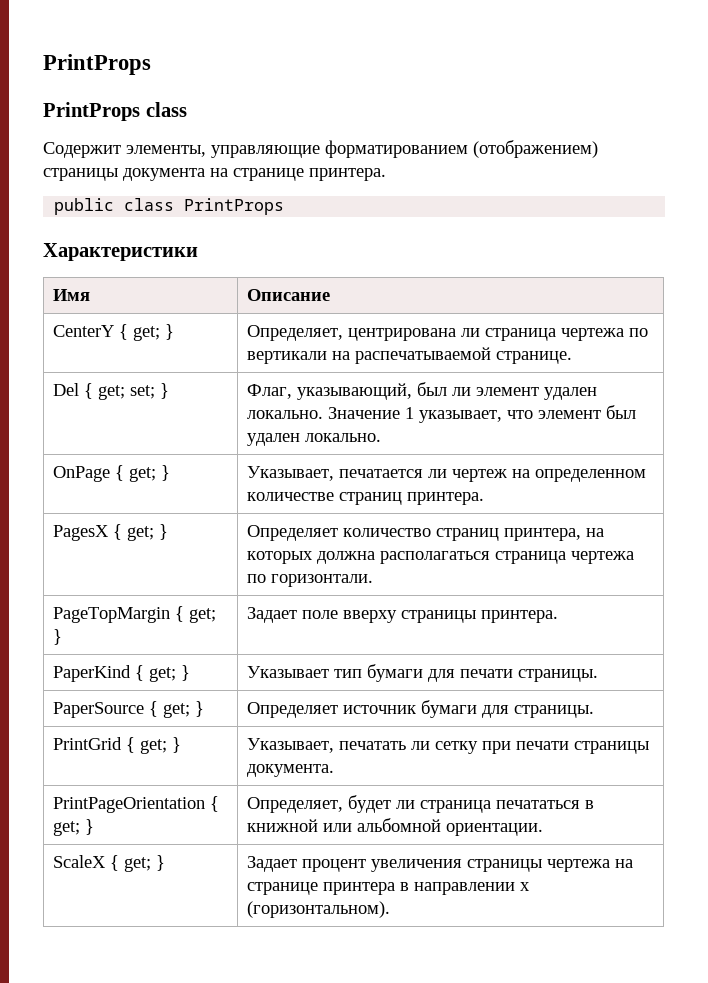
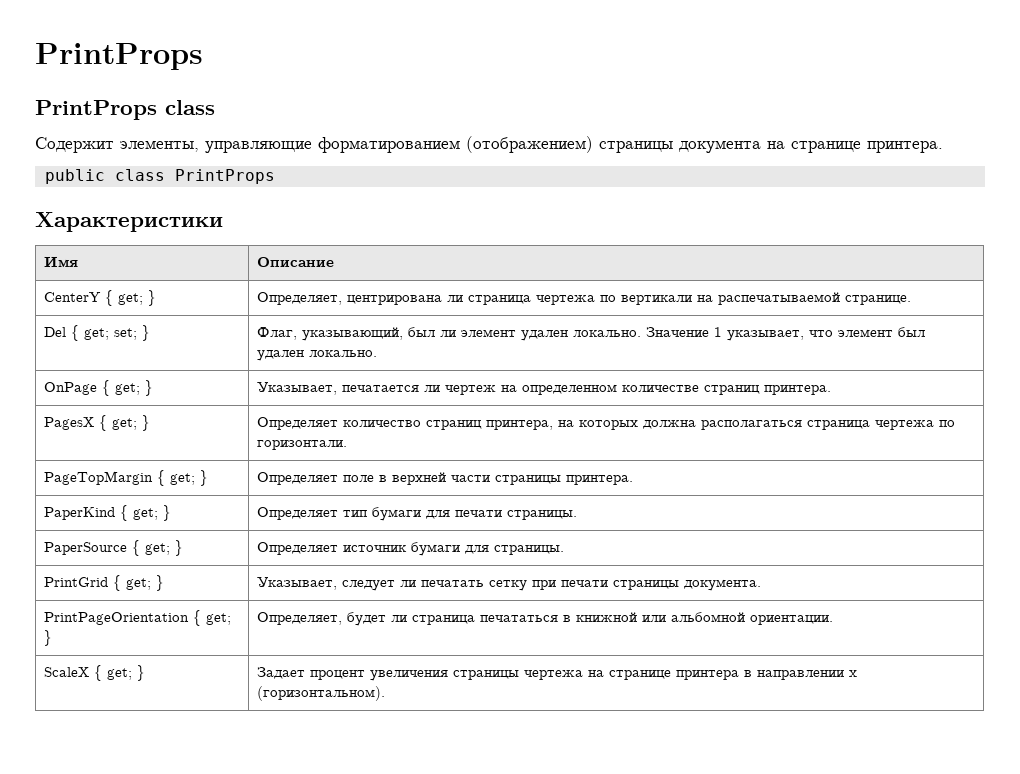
- PageTopMargin { get; } | Задает поле вверху страницы принтера.
+ PageTopMargin { get; } | Определяет поле в верхней части страницы принтера.
- PaperKind { get; } | Указывает тип бумаги для печати страницы.
+ PaperKind { get; } | Определяет тип бумаги для печати страницы.
- PrintGrid { get; } | Указывает, печатать ли сетку при печати страницы документа.
+ PrintGrid { get; } | Указывает, следует ли печатать сетку при печати страницы документа.

